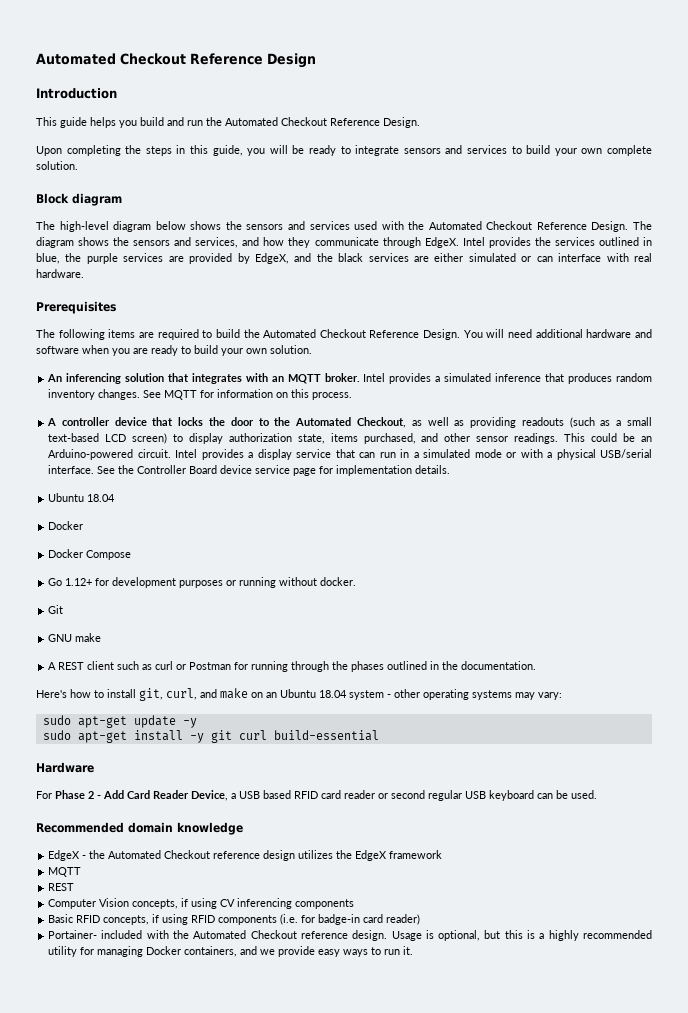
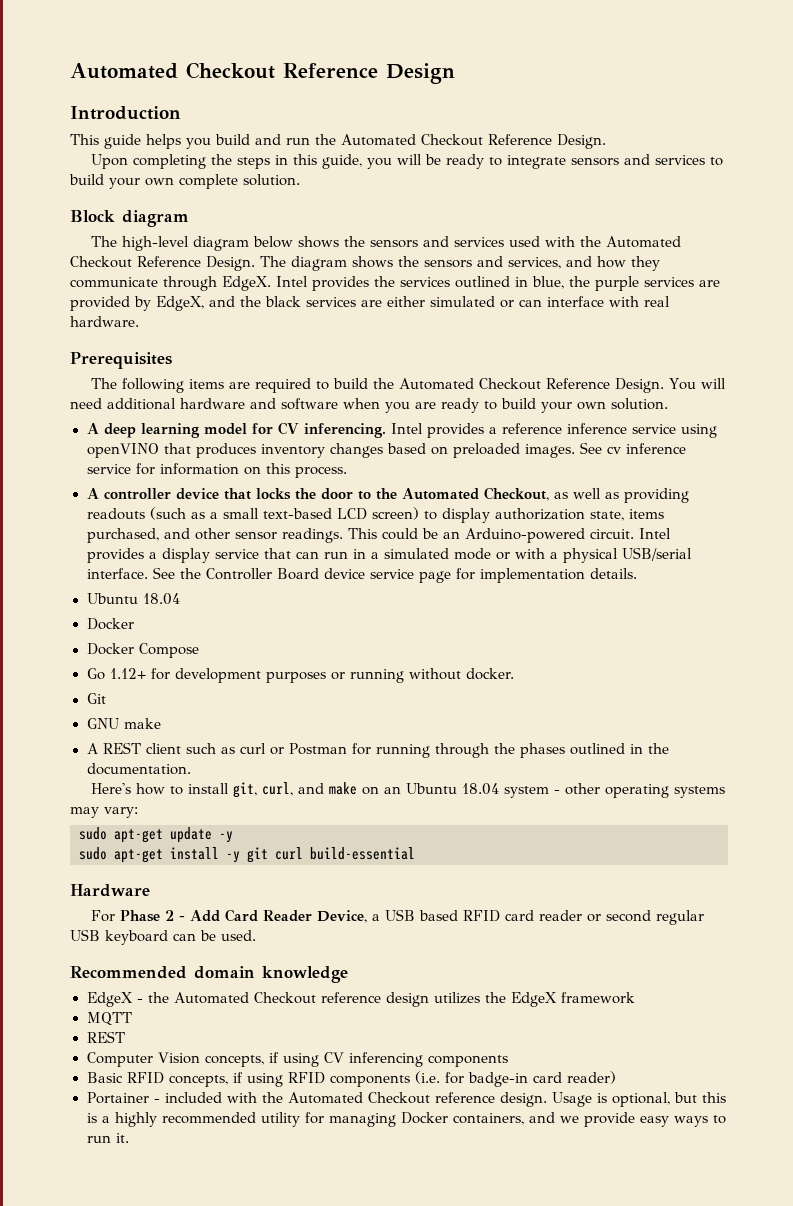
- An inferencing solution that integrates with an MQTT broker. Intel provides a simulated inference that produces random inventory changes. See MQTT for information on this process.
+ A deep learning model for CV inferencing. Intel provides a reference inference service using openVINO that produces inventory changes based on preloaded images. See cv inference service for information on this process.
- Portainer- included with the Automated Checkout reference design.
+ Portainer - included with the Automated Checkout reference design.

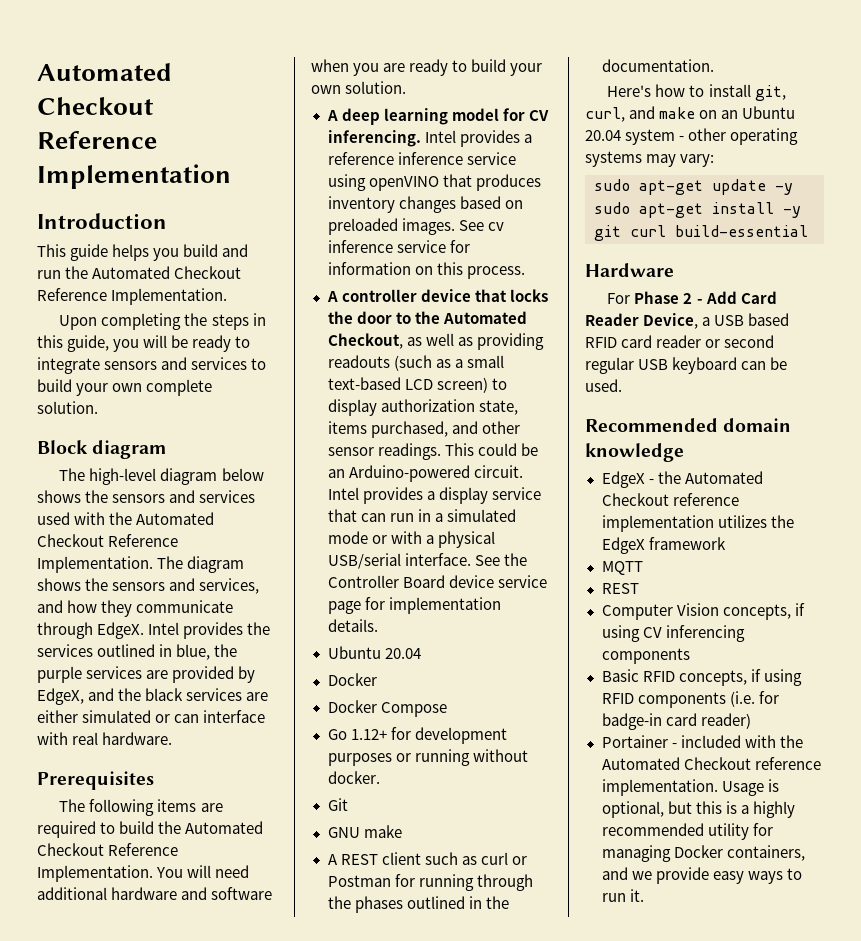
- Automated Checkout Reference Design
+ Automated Checkout Reference Implementation
- This guide helps you build and run the Automated Checkout Reference Design.
+ This guide helps you build and run the Automated Checkout Reference Implementation.
- The high-level diagram below shows the sensors and services used with the Automated Checkout Reference Design.
+ The high-level diagram below shows the sensors and services used with the Automated Checkout Reference Implementation.
- The following items are required to build the Automated Checkout Reference Design.
+ The following items are required to build the Automated Checkout Reference Implementation.
  See the Controller Board device service page for implementation details.
- Ubuntu 18.04
+ Ubuntu 20.04
- Here's how to install git, curl, and make on an Ubuntu 18.04 system - other operating systems may vary:
+ Here's how to install git, curl, and make on an Ubuntu 20.04 system - other operating systems may vary:
- EdgeX - the Automated Checkout reference design utilizes the EdgeX framework
+ EdgeX - the Automated Checkout reference implementation utilizes the EdgeX framework
- Portainer - included with the Automated Checkout reference design.
+ Portainer - included with the Automated Checkout reference implementation.

